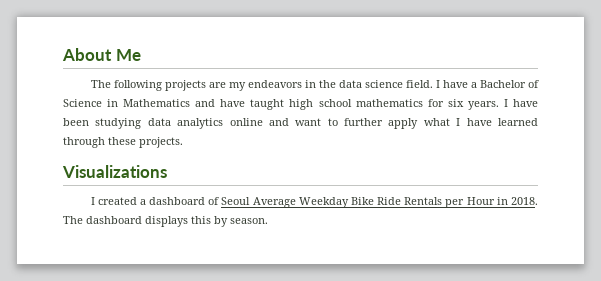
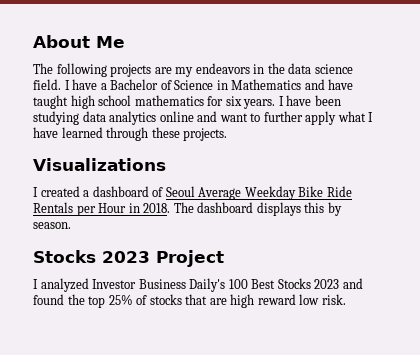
+ Stocks 2023 Project
+ I analyzed Investor Business Daily's 100 Best Stocks 2023 and found the top 25% of stocks that are high reward low risk.

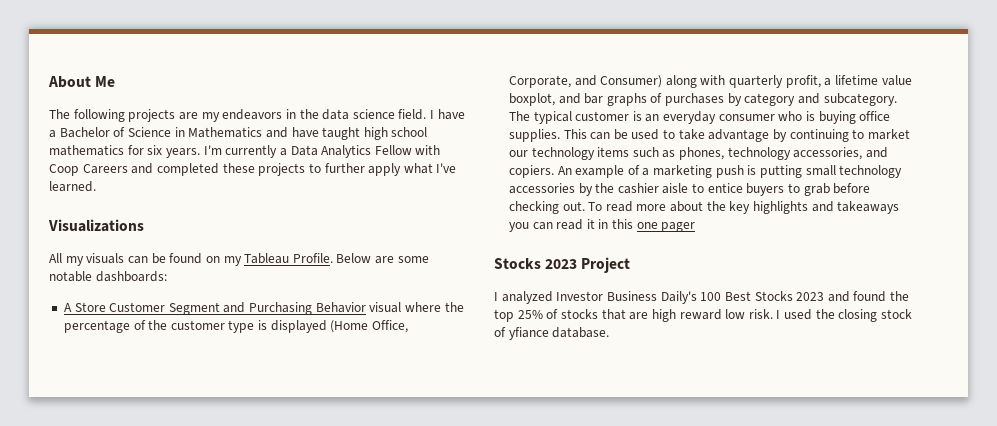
- I have been studying data analytics online and want to further apply what I have learned through these projects.
+ I'm currently a Data Analytics Fellow with Coop Careers and completed these projects to further apply what I've learned.
  Visualizations
- I created a dashboard of Seoul Average Weekday Bike Ride Rentals per Hour in 2018. The dashboard displays this by season.
+ All my visuals can be found on my Tableau Profile. Below are some notable dashboards:
+ A Store Customer Segment and Purchasing Behavior visual where the percentage of the customer type is displayed (Home Office, Corporate, and Consumer) along with quarterly profit, a lifetime value boxplot, and bar graphs of purchases by category and subcategory. The typical customer is an everyday consumer who is buying office supplies. This can be used to take advantage by continuing to market our technology items such as phones, technology accessories, and copiers. An example of a marketing push is putting small technology accessories by the cashier aisle to entice buyers to grab before checking out. To read more about the key highlights and takeaways you can read it in this one pager
+ I used the closing stock of yfiance database.

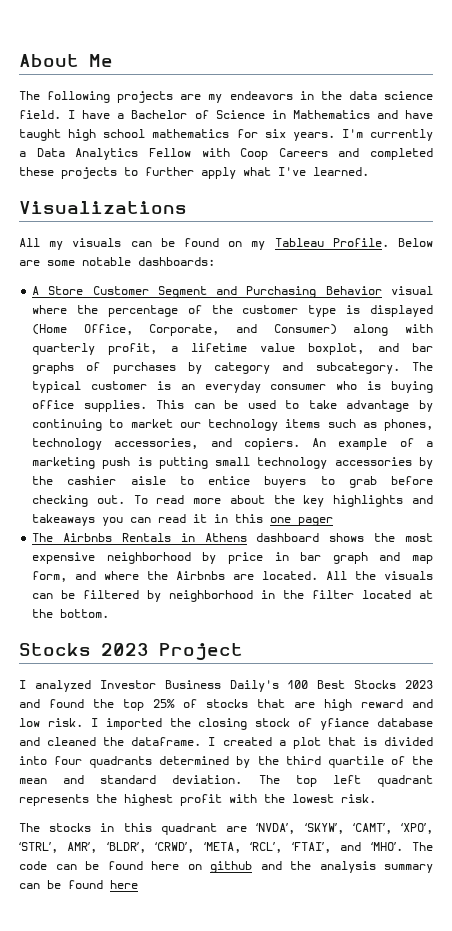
+ The Airbnbs Rentals in Athens dashboard shows the most expensive neighborhood by price in bar graph and map form, and where the Airbnbs are located. All the visuals can be filtered by neighborhood in the filter located at the bottom.
- I analyzed Investor Business Daily's 100 Best Stocks 2023 and found the top 25% of stocks that are high reward low risk.
+ I analyzed Investor Business Daily's 100 Best Stocks 2023 and found the top 25% of stocks that are high reward and low risk.
- I used the closing stock of yfiance database.
+ I imported the closing stock of yfiance database and cleaned the dataframe. I created a plot that is divided into four quadrants determined by the third quartile of the mean and standard deviation. The top left quadrant represents the highest profit with the lowest risk.
+ The stocks in this quadrant are ‘NVDA’, ‘SKYW’, ‘CAMT’, ‘XPO’, ‘STRL’, AMR’, ‘BLDR’, ‘CRWD’, ‘META, ‘RCL’, ‘FTAI’, and ‘MHO’. The code can be found here on github and the analysis summary can be found here

